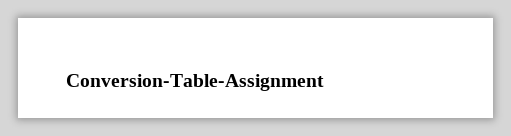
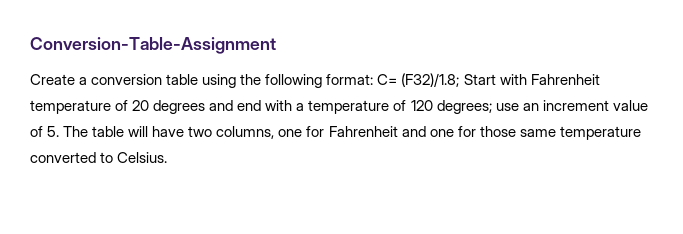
+ Create a conversion table using the following format: C= (F32)/1.8; Start with Fahrenheit temperature of 20 degrees and end with a temperature of 120 degrees; use an increment value of 5. The table will have two columns, one for Fahrenheit and one for those same temperature converted to Celsius.

